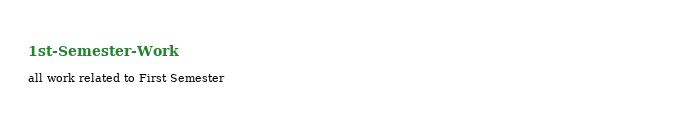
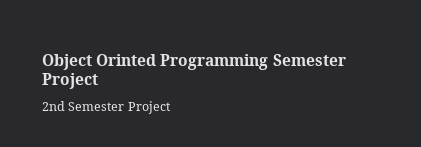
- 1st-Semester-Work
- all work related to First Semester
+ Object Orinted Programming Semester Project
+ 2nd Semester Project

